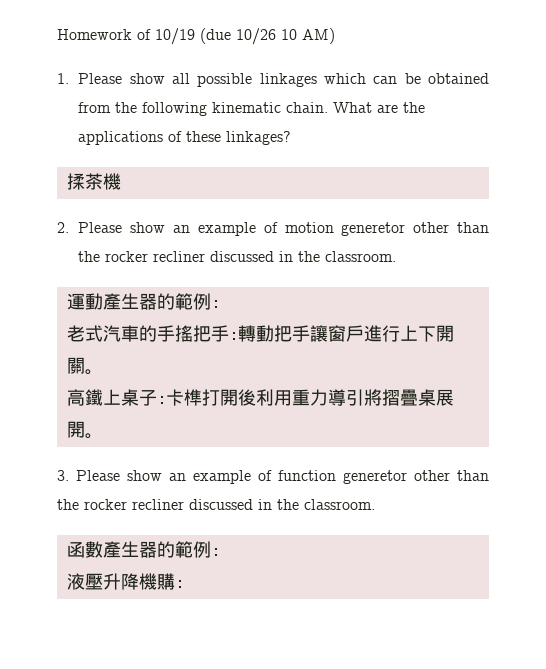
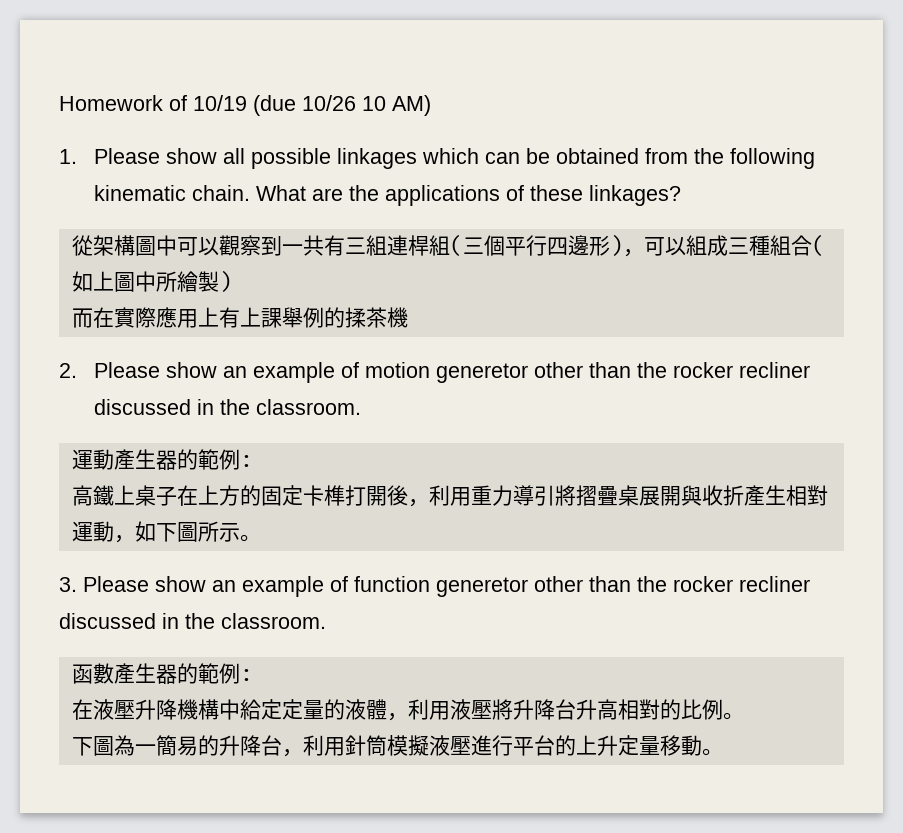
- 揉茶機
+ 從架構圖中可以觀察到一共有三組連桿組(三個平行四邊形)，可以組成三種組合(如上圖中所繪製)
+ 而在實際應用上有上課舉例的揉茶機
- 老式汽車的手搖把手:轉動把手讓窗戶進行上下開關。
- 高鐵上桌子:卡榫打開後利用重力導引將摺疊桌展開。
+ 高鐵上桌子在上方的固定卡榫打開後，利用重力導引將摺疊桌展開與收折產生相對運動，如下圖所示。
- 液壓升降機購:
+ 在液壓升降機構中給定定量的液體，利用液壓將升降台升高相對的比例。
+ 下圖為一簡易的升降台，利用針筒模擬液壓進行平台的上升定量移動。

